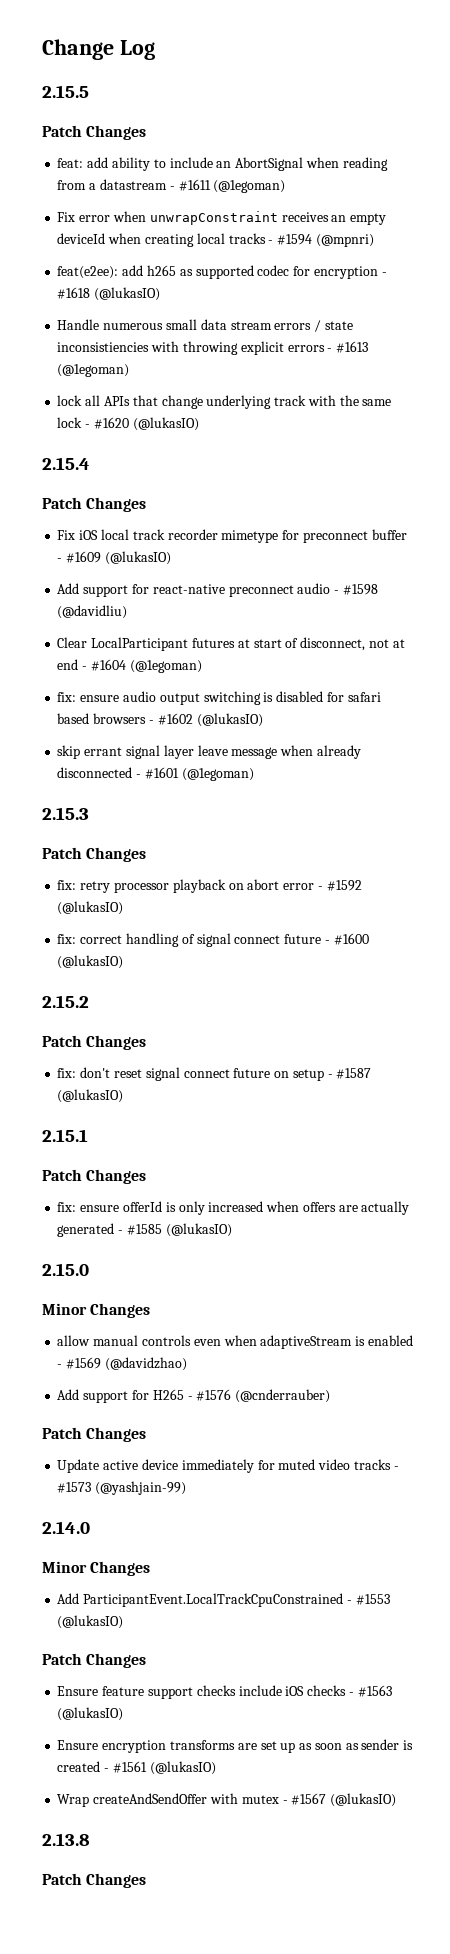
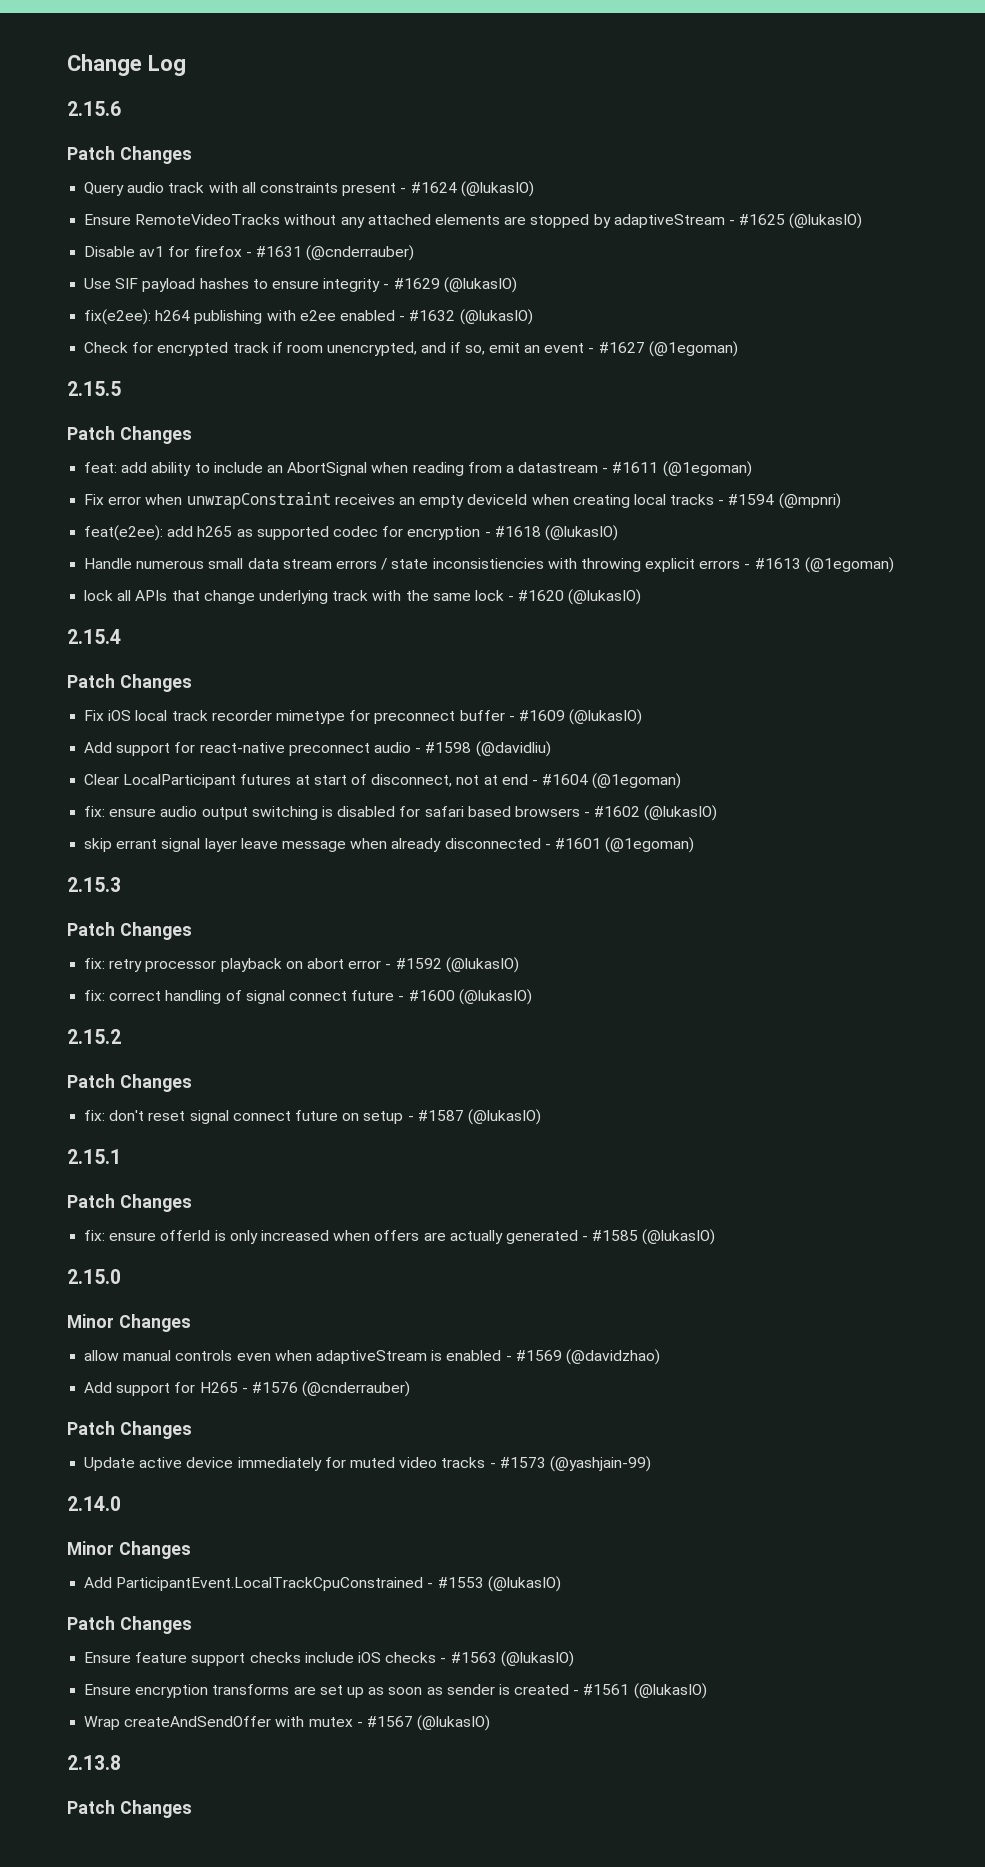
+ 2.15.6
+ Patch Changes
+ Query audio track with all constraints present - #1624 (@lukasIO)
+ Ensure RemoteVideoTracks without any attached elements are stopped by adaptiveStream - #1625 (@lukasIO)
+ Disable av1 for firefox - #1631 (@cnderrauber)
+ Use SIF payload hashes to ensure integrity - #1629 (@lukasIO)
+ fix(e2ee): h264 publishing with e2ee enabled - #1632 (@lukasIO)
+ Check for encrypted track if room unencrypted, and if so, emit an event - #1627 (@1egoman)

